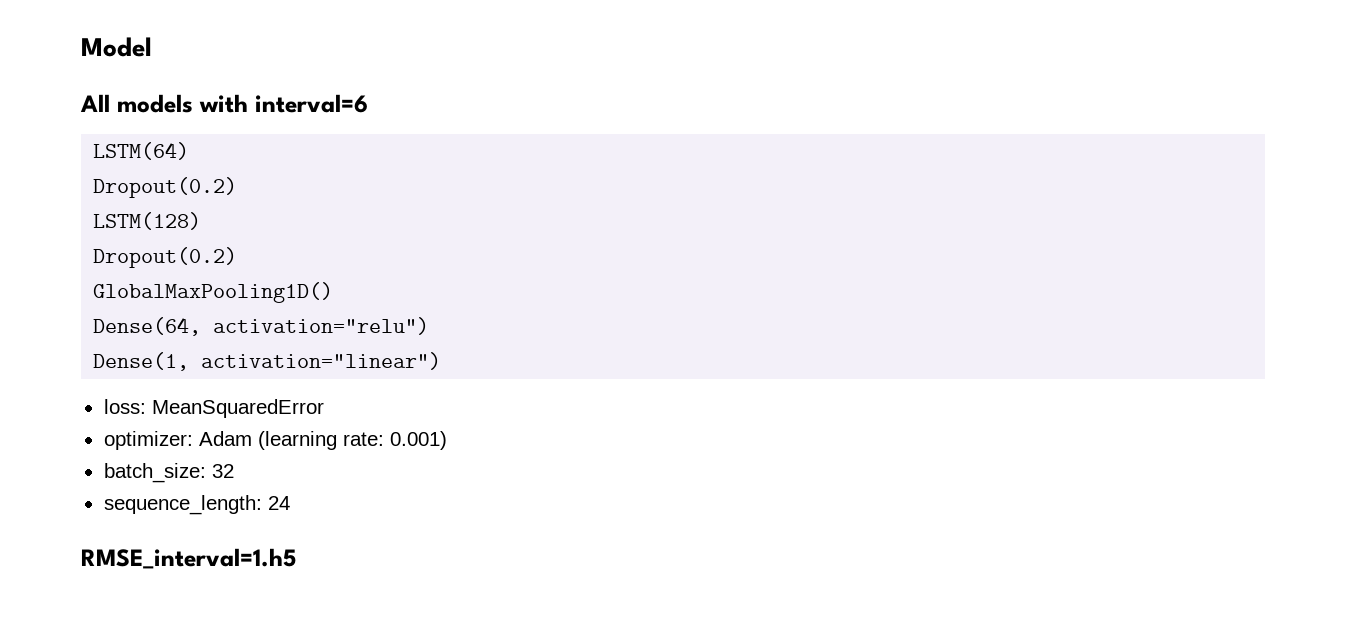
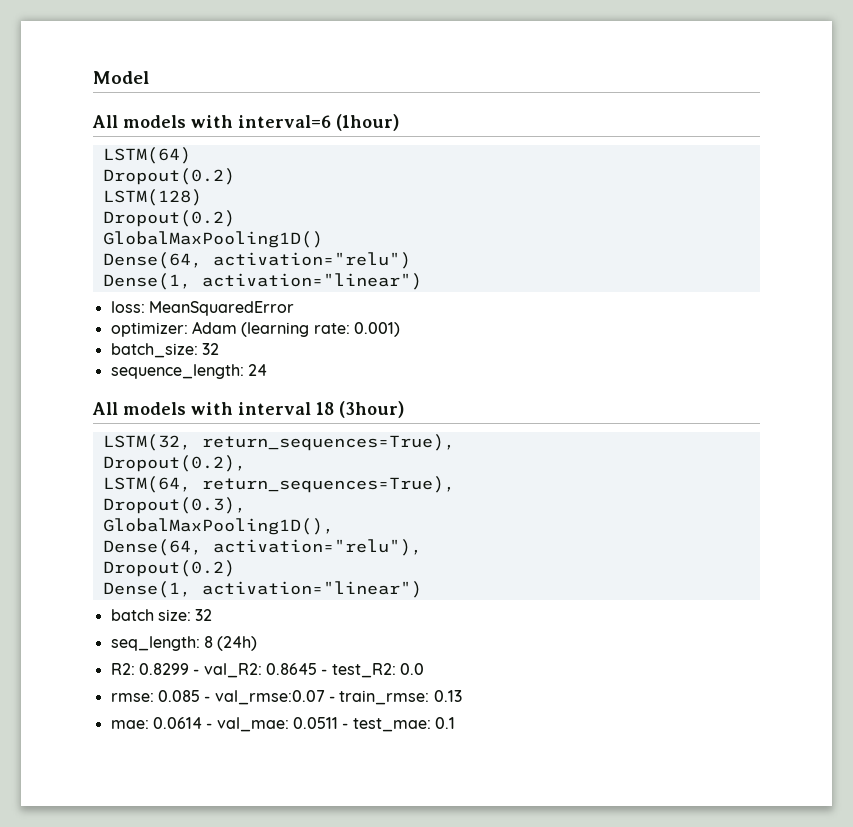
- All models with interval=6
+ All models with interval=6 (1hour)
- RMSE_interval=1.h5
+ All models with interval 18 (3hour)
+ LSTM(32, return_sequences=True),
+ Dropout(0.2),
+ LSTM(64, return_sequences=True),
+ Dropout(0.3),
+ GlobalMaxPooling1D(),
+ Dense(64, activation="relu"),
+ Dropout(0.2)
+ Dense(1, activation="linear")
+ batch size: 32
+ seq_length: 8 (24h)
+ R2: 0.8299 - val_R2: 0.8645 - test_R2: 0.0
+ rmse: 0.085 - val_rmse:0.07 - train_rmse: 0.13
+ mae: 0.0614 - val_mae: 0.0511 - test_mae: 0.1

